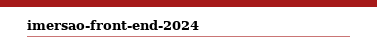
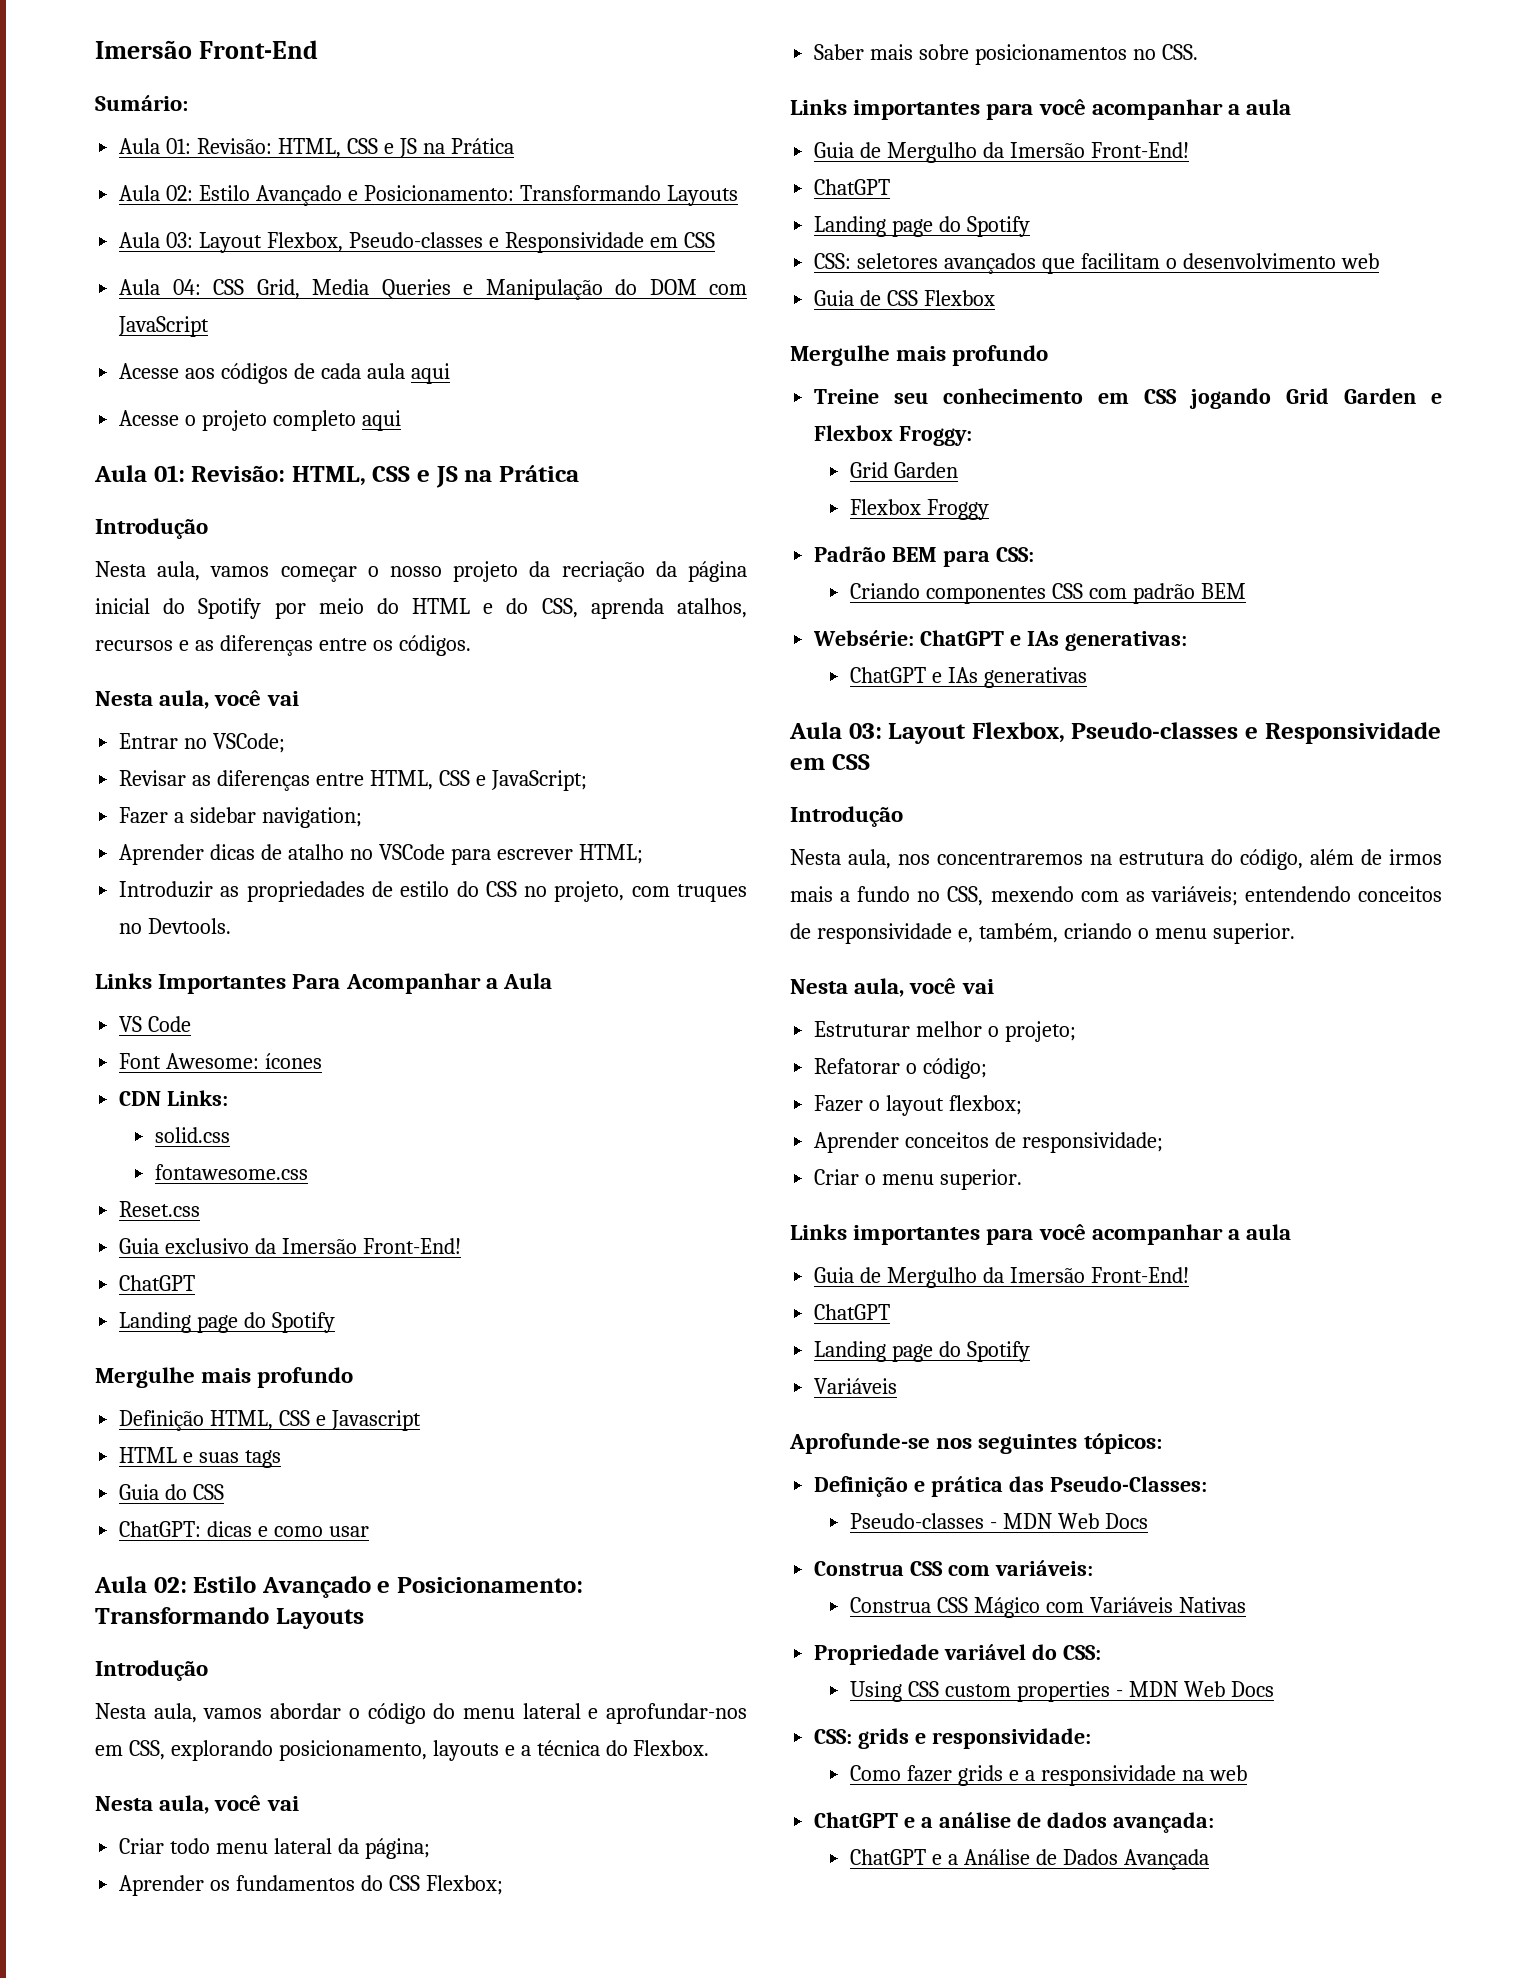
- imersao-front-end-2024
+ Imersão Front-End
+ Sumário:
+ Aula 01: Revisão: HTML, CSS e JS na Prática
+ Aula 02: Estilo Avançado e Posicionamento: Transformando Layouts
+ Aula 03: Layout Flexbox, Pseudo-classes e Responsividade em CSS
+ Aula 04: CSS Grid, Media Queries e Manipulação do DOM com JavaScript
+ Acesse aos códigos de cada aula aqui
+ Acesse o projeto completo aqui
+ Aula 01: Revisão: HTML, CSS e JS na Prática
+ Introdução
+ Nesta aula, vamos começar o nosso projeto da recriação da página inicial do Spotify por meio do HTML e do CSS, aprenda atalhos, recursos e as diferenças entre os códigos.
+ Nesta aula, você vai
+ Entrar no VSCode;
+ Revisar as diferenças entre HTML, CSS e JavaScript;
+ Fazer a sidebar navigation;
+ Aprender dicas de atalho no VSCode para escrever HTML;
+ Introduzir as propriedades de estilo do CSS no projeto, com truques no Devtools.
+ Links Importantes Para Acompanhar a Aula
+ VS Code
+ Font Awesome: ícones
+ CDN Links:
+ solid.css
+ fontawesome.css
+ Reset.css
+ Guia exclusivo da Imersão Front-End!
+ ChatGPT
+ Landing page do Spotify
+ Mergulhe mais profundo
+ Definição HTML, CSS e Javascript
+ HTML e suas tags
+ Guia do CSS
+ ChatGPT: dicas e como usar
+ Aula 02: Estilo Avançado e Posicionamento: Transformando Layouts
+ Introdução
+ Nesta aula, vamos abordar o código do menu lateral e aprofundar-nos em CSS, explorando posicionamento, layouts e a técnica do Flexbox.
+ Nesta aula, você vai
+ Criar todo menu lateral da página;
+ Aprender os fundamentos do CSS Flexbox;
+ Saber mais sobre posicionamentos no CSS.
+ Links importantes para você acompanhar a aula
+ Guia de Mergulho da Imersão Front-End!
+ ChatGPT
+ Landing page do Spotify
+ CSS: seletores avançados que facilitam o desenvolvimento web
+ Guia de CSS Flexbox
+ Mergulhe mais profundo
+ Treine seu conhecimento em CSS jogando Grid Garden e Flexbox Froggy:
+ Grid Garden
+ Flexbox Froggy
+ Padrão BEM para CSS:
+ Criando componentes CSS com padrão BEM
+ Websérie: ChatGPT e IAs generativas:
+ ChatGPT e IAs generativas
+ Aula 03: Layout Flexbox, Pseudo-classes e Responsividade em CSS
+ Introdução
+ Nesta aula, nos concentraremos na estrutura do código, além de irmos mais a fundo no CSS, mexendo com as variáveis; entendendo conceitos de responsividade e, também, criando o menu superior.
+ Nesta aula, você vai
+ Estruturar melhor o projeto;
+ Refatorar o código;
+ Fazer o layout flexbox;
+ Aprender conceitos de responsividade;
+ Criar o menu superior.
+ Links importantes para você acompanhar a aula
+ Guia de Mergulho da Imersão Front-End!
+ ChatGPT
+ Landing page do Spotify
+ Variáveis
+ Aprofunde-se nos seguintes tópicos:
+ Definição e prática das Pseudo-Classes:
+ Pseudo-classes - MDN Web Docs
+ Construa CSS com variáveis:
+ Construa CSS Mágico com Variáveis Nativas
+ Propriedade variável do CSS:
+ Using CSS custom properties - MDN Web Docs
+ CSS: grids e responsividade:
+ Como fazer grids e a responsividade na web
+ ChatGPT e a análise de dados avançada:
+ ChatGPT e a Análise de Dados Avançada

